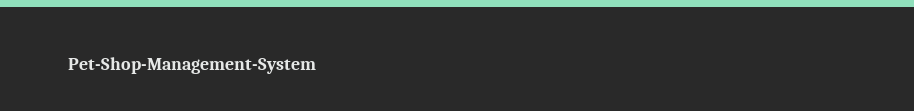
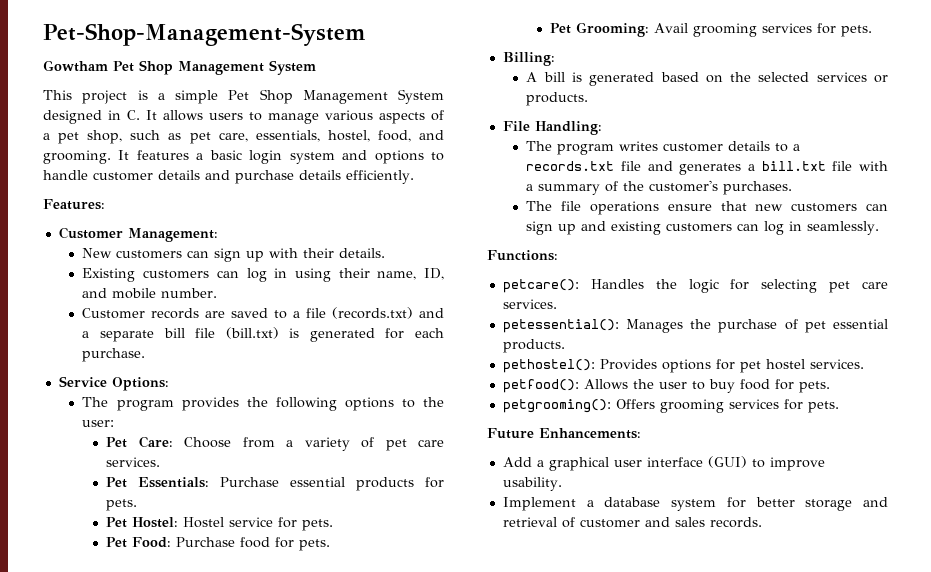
+ Gowtham Pet Shop Management System
+ This project is a simple Pet Shop Management System designed in C. It allows users to manage various aspects of a pet shop, such as pet care, essentials, hostel, food, and grooming. It features a basic login system and options to handle customer details and purchase details efficiently.
+ Features:
+ Customer Management:
+ New customers can sign up with their details.
+ Existing customers can log in using their name, ID, and mobile number.
+ Customer records are saved to a file (records.txt) and a separate bill file (bill.txt) is generated for each purchase.
+ Service Options:
+ The program provides the following options to the user:
+ Pet Care: Choose from a variety of pet care services.
+ Pet Essentials: Purchase essential products for pets.
+ Pet Hostel: Hostel service for pets.
+ Pet Food: Purchase food for pets.
+ Pet Grooming: Avail grooming services for pets.
+ Billing:
+ A bill is generated based on the selected services or products.
+ File Handling:
+ The program writes customer details to a records.txt file and generates a bill.txt file with a summary of the customer's purchases.
+ The file operations ensure that new customers can sign up and existing customers can log in seamlessly.
+ Functions:
+ petcare(): Handles the logic for selecting pet care services.
+ petessential(): Manages the purchase of pet essential products.
+ pethostel(): Provides options for pet hostel services.
+ petfood(): Allows the user to buy food for pets.
+ petgrooming(): Offers grooming services for pets.
+ Future Enhancements:
+ Add a graphical user interface (GUI) to improve usability.
+ Implement a database system for better storage and retrieval of customer and sales records.

